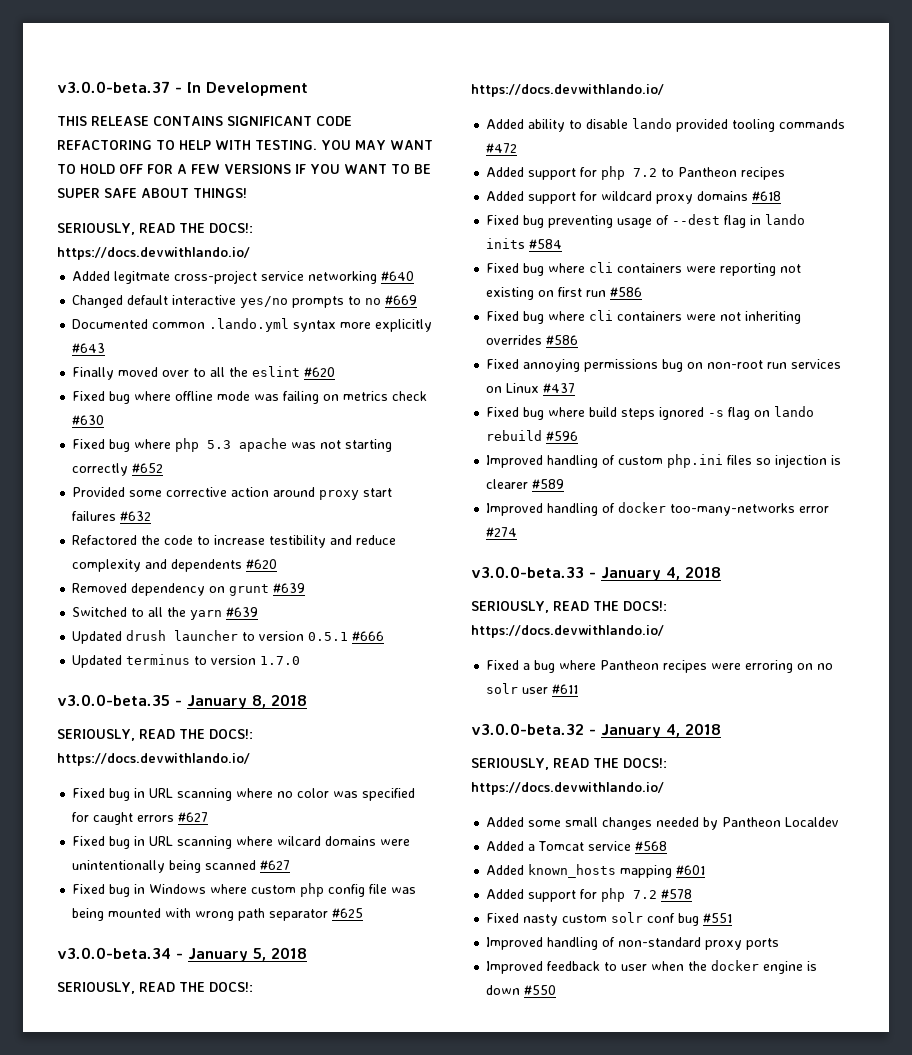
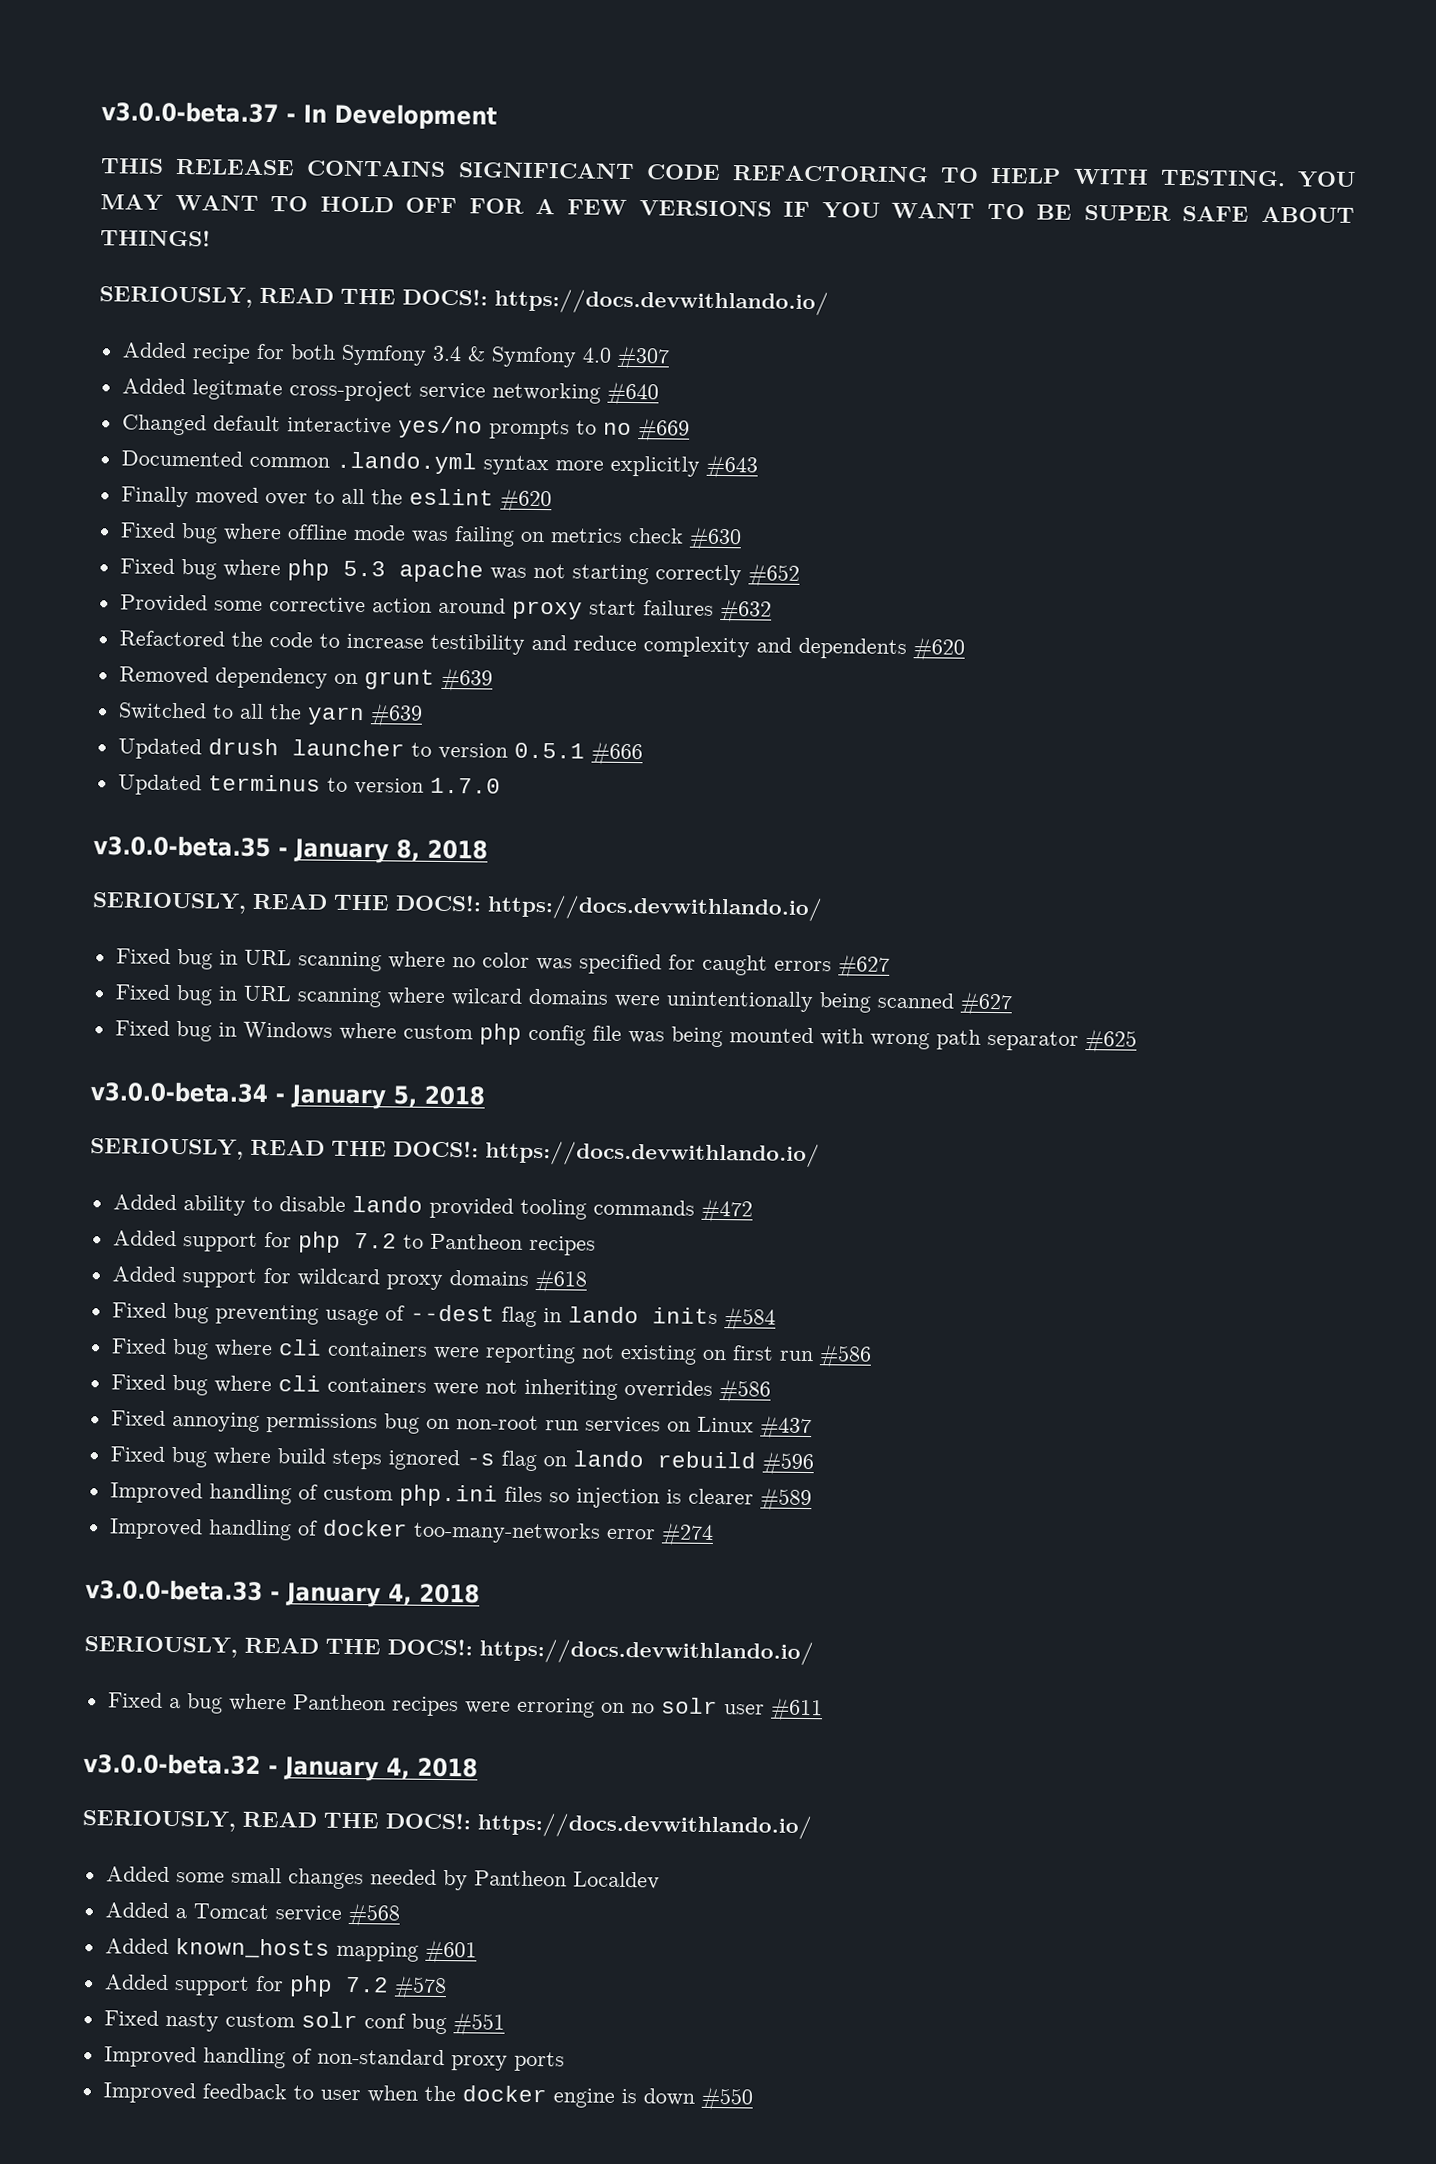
+ Added recipe for both Symfony 3.4 & Symfony 4.0 #307

